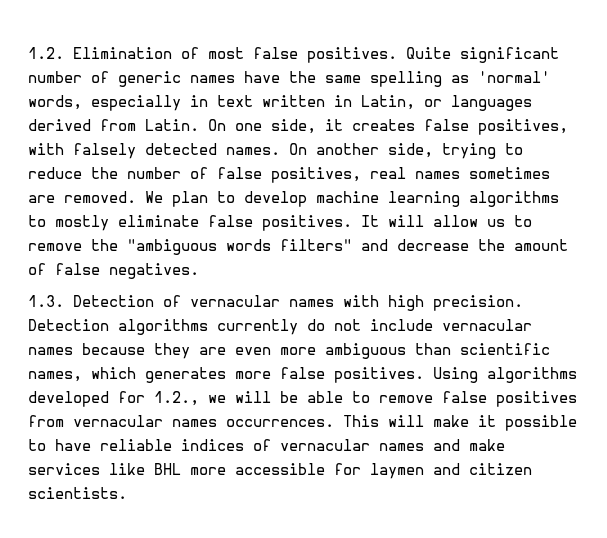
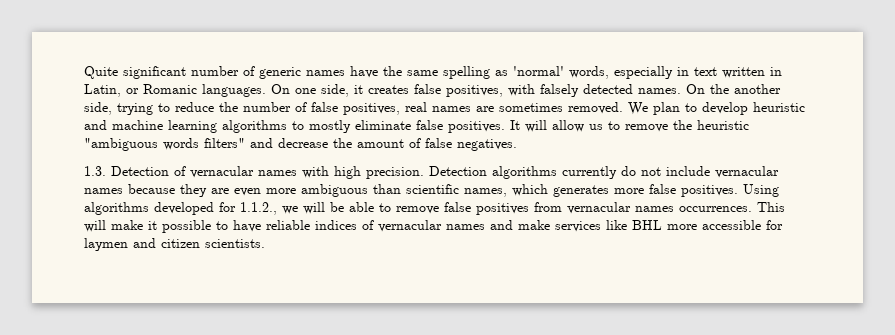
- 1.2. Elimination of most false positives. Quite significant number of generic names have the same spelling as 'normal' words, especially in text written in Latin, or languages derived from Latin.
+ Quite significant number of generic names have the same spelling as 'normal' words, especially in text written in Latin, or Romanic languages.
- On another side, trying to reduce the number of false positives, real names sometimes are removed.
+ On the another side, trying to reduce the number of false positives, real names are sometimes removed.
- We plan to develop machine learning algorithms to mostly eliminate false positives.
+ We plan to develop heuristic and machine learning algorithms to mostly eliminate false positives.
- It will allow us to remove the "ambiguous words filters" and decrease the amount of false negatives.
+ It will allow us to remove the heuristic "ambiguous words filters" and decrease the amount of false negatives.
- Using algorithms developed for 1.2., we will be able to remove false positives from vernacular names occurrences.
+ Using algorithms developed for 1.1.2., we will be able to remove false positives from vernacular names occurrences.

